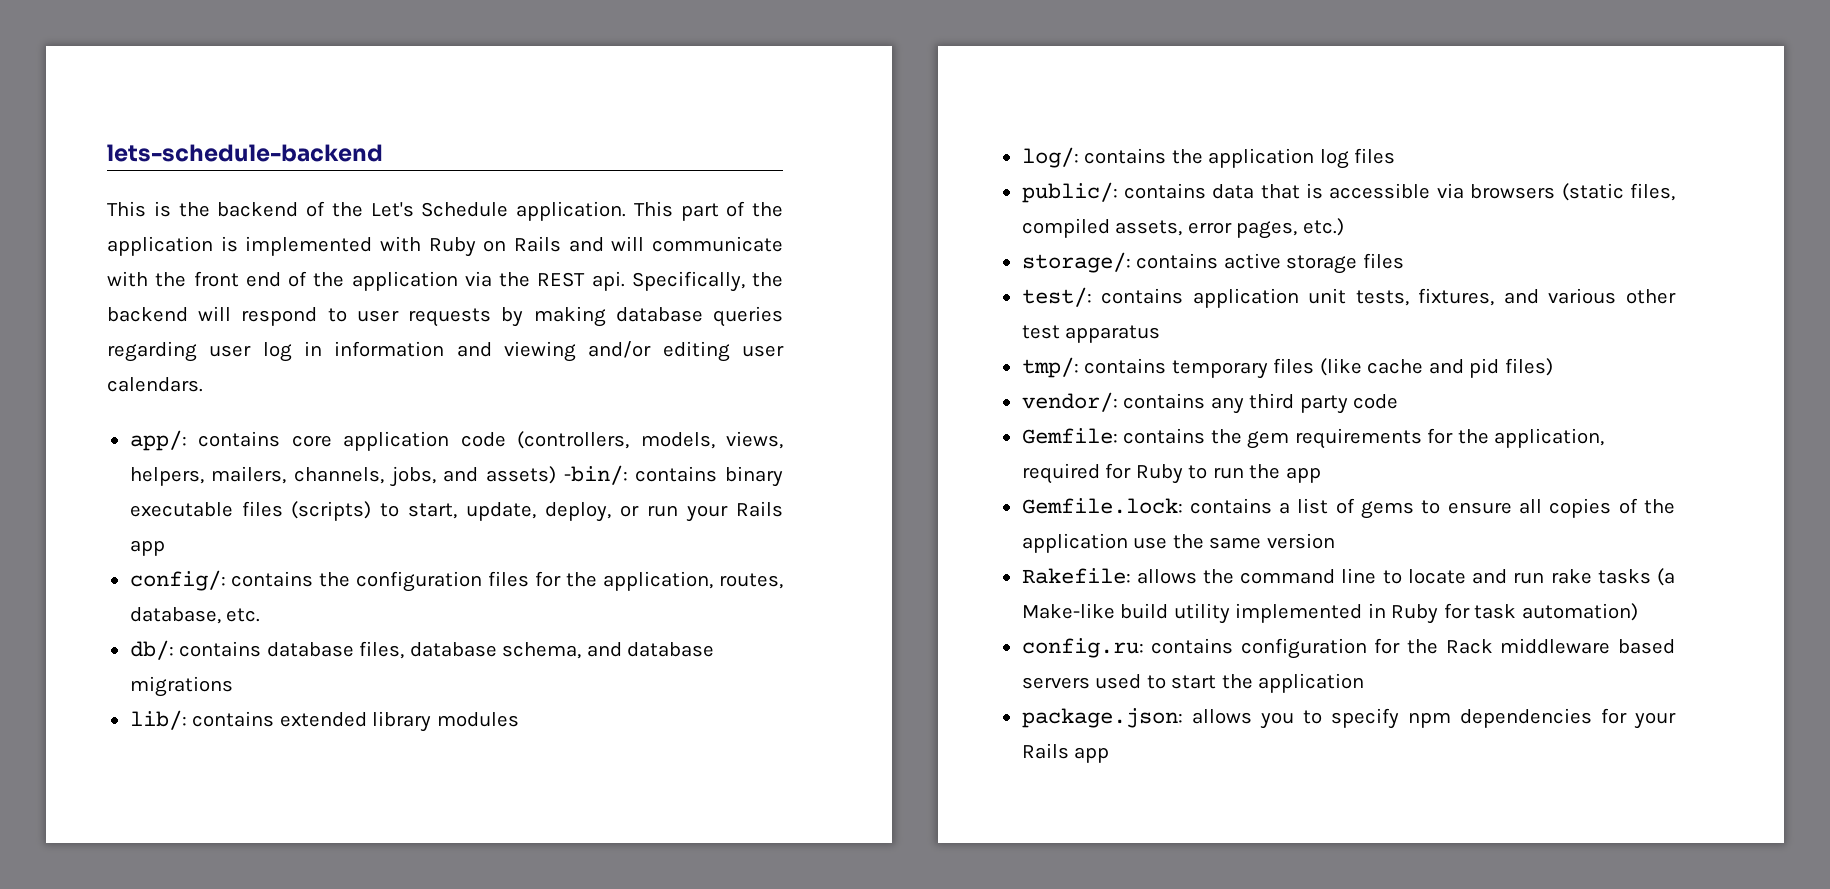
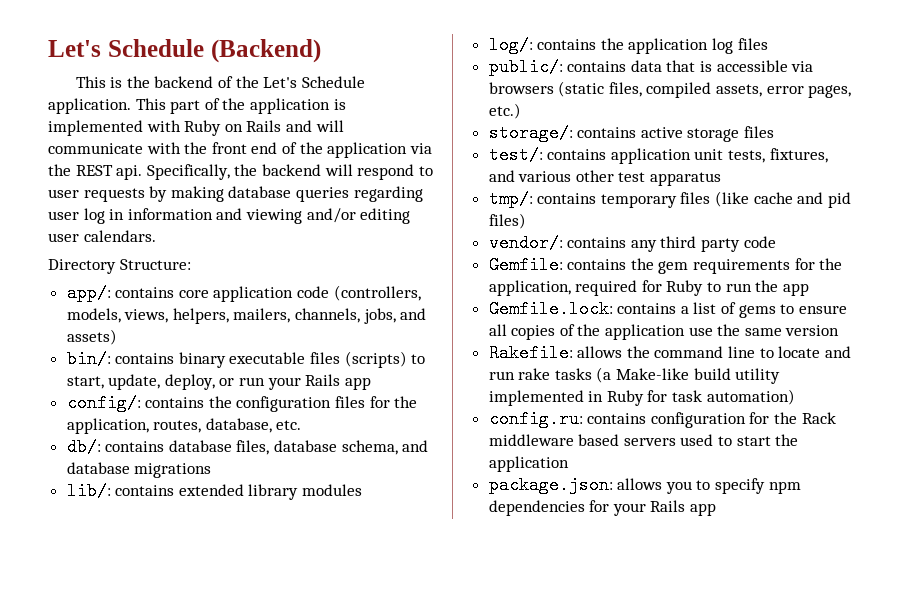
- lets-schedule-backend
+ Let's Schedule (Backend)
+ Directory Structure:
- app/: contains core application code (controllers, models, views, helpers, mailers, channels, jobs, and assets) -bin/: contains binary executable files (scripts) to start, update, deploy, or run your Rails app
+ app/: contains core application code (controllers, models, views, helpers, mailers, channels, jobs, and assets)
+ bin/: contains binary executable files (scripts) to start, update, deploy, or run your Rails app

